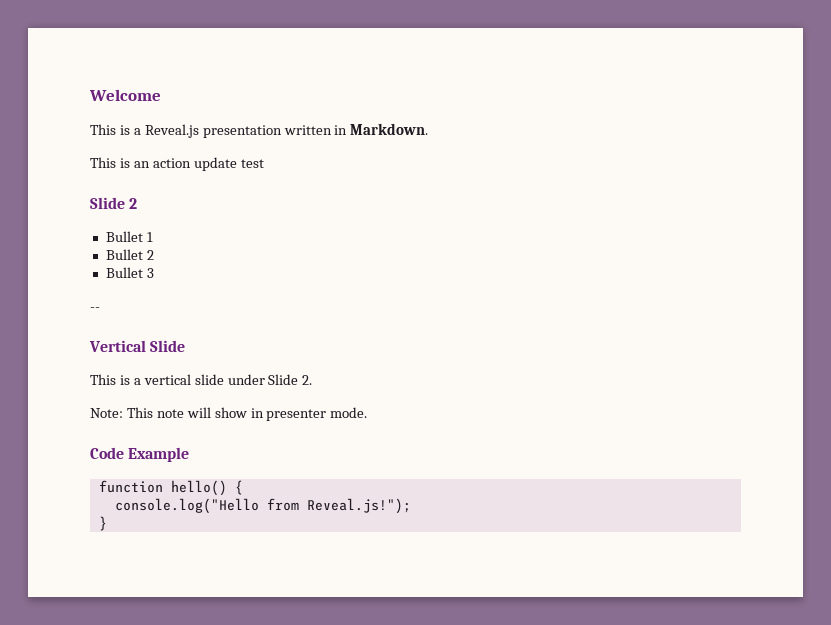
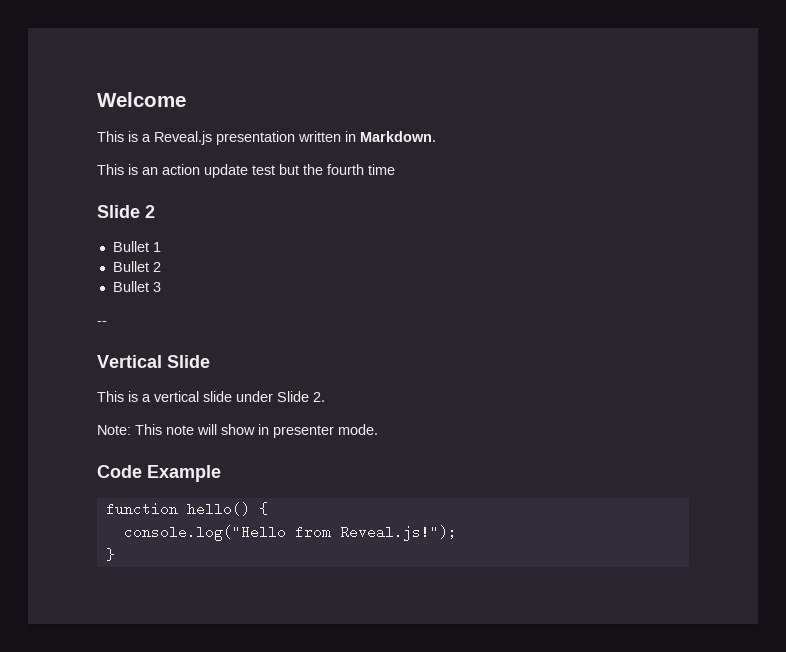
- This is an action update test
+ This is an action update test but the fourth time

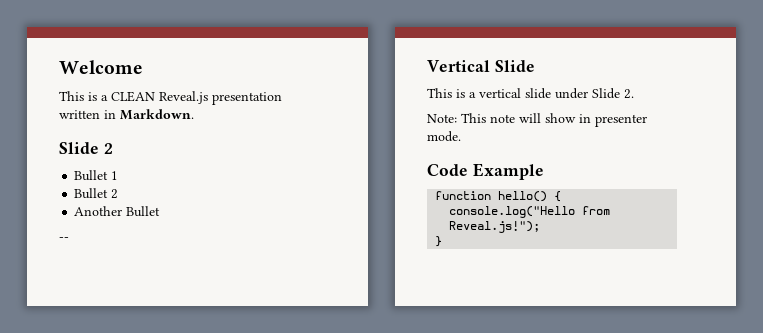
- This is a Reveal.js presentation written in Markdown.
+ This is a CLEAN Reveal.js presentation written in Markdown.
- This is an action update test but the fourth time
- Bullet 3
+ Another Bullet

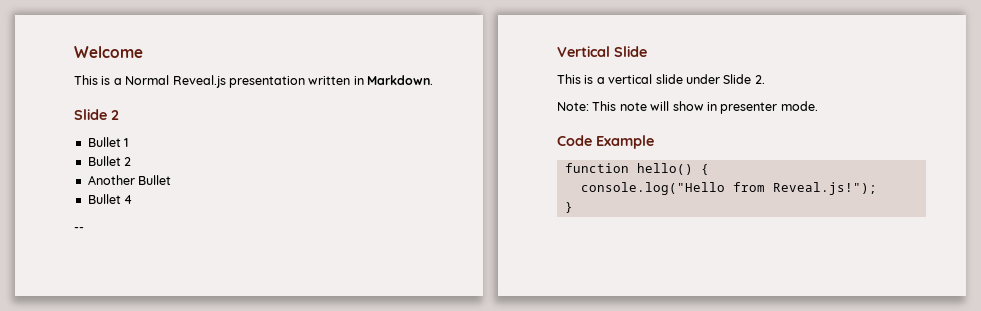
- This is a CLEAN Reveal.js presentation written in Markdown.
+ This is a Normal Reveal.js presentation written in Markdown.
+ Bullet 4

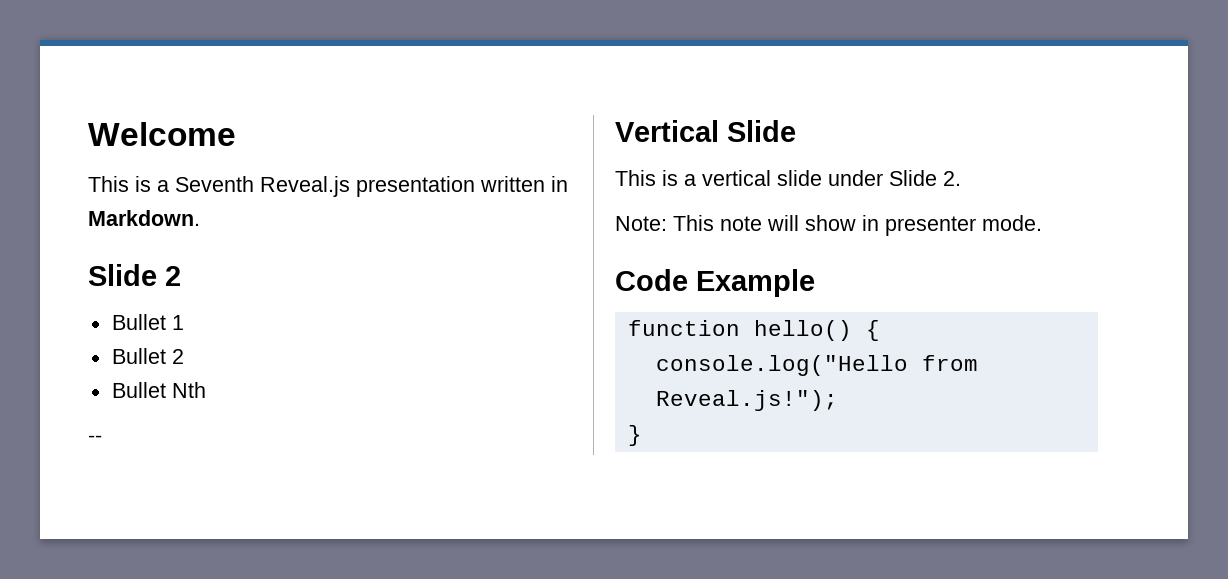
- This is a Normal Reveal.js presentation written in Markdown.
+ This is a Seventh Reveal.js presentation written in Markdown.
- Another Bullet
- Bullet 4
+ Bullet Nth

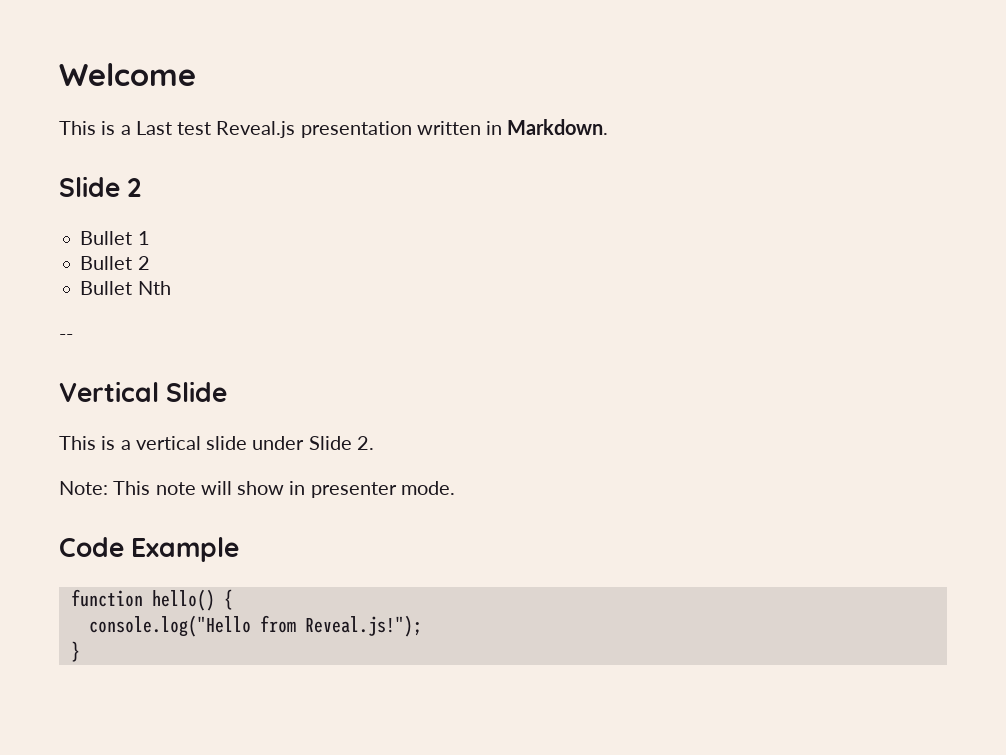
- This is a Seventh Reveal.js presentation written in Markdown.
+ This is a Last test Reveal.js presentation written in Markdown.

